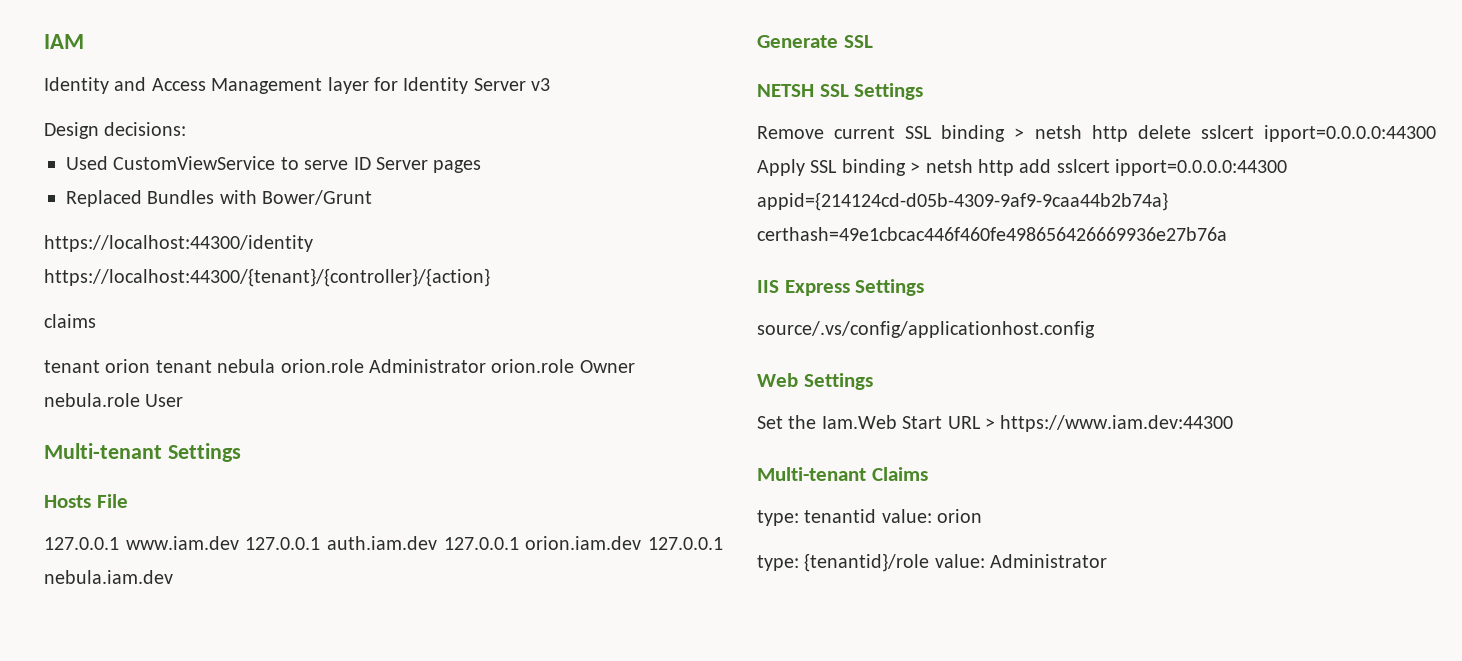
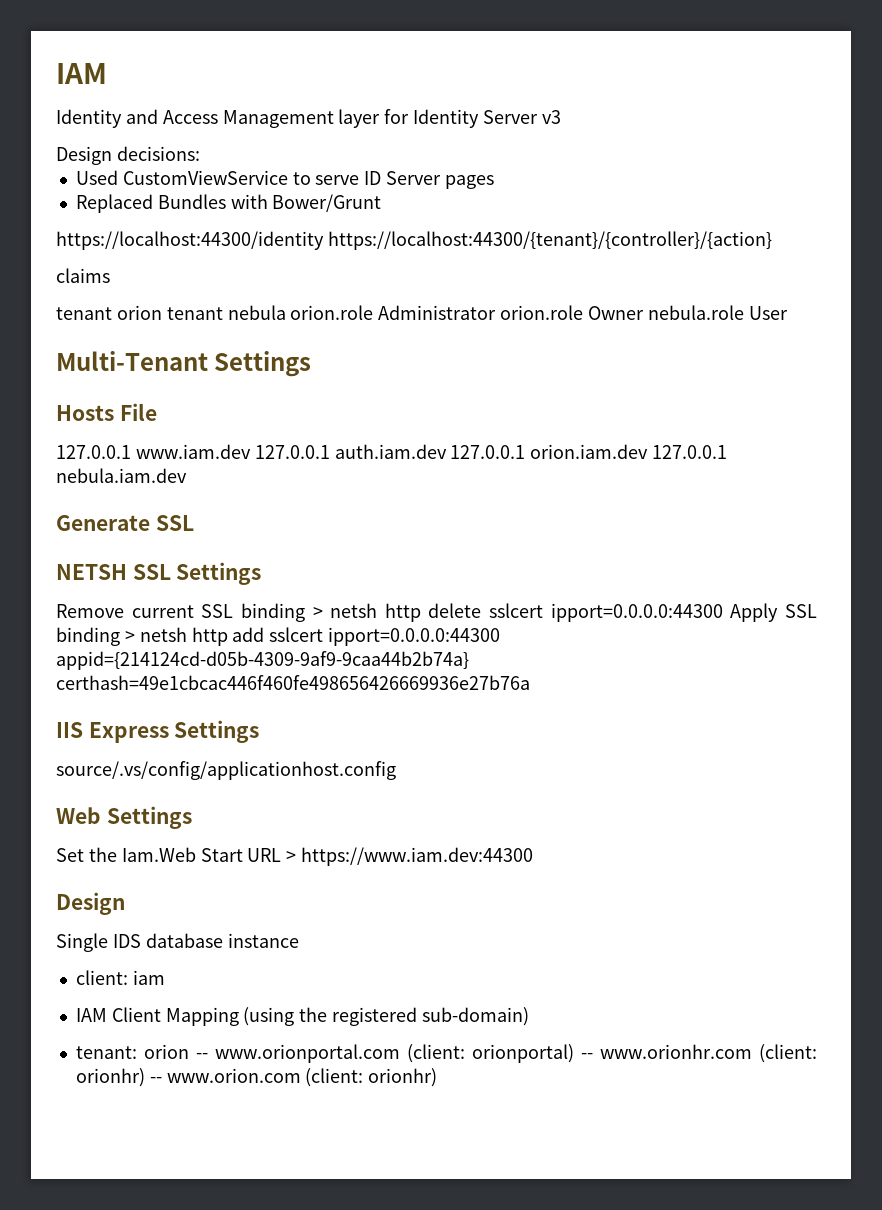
- Multi-tenant Settings
+ Multi-Tenant Settings
  Set the Iam.Web Start URL > https://www.iam.dev:44300
- Multi-tenant Claims
- type: tenantid value: orion
- type: {tenantid}/role value: Administrator
+ Design
+ Single IDS database instance
+ client: iam
+ IAM Client Mapping (using the registered sub-domain)
+ tenant: orion -- www.orionportal.com (client: orionportal) -- www.orionhr.com (client: orionhr) -- www.orion.com (client: orionhr)

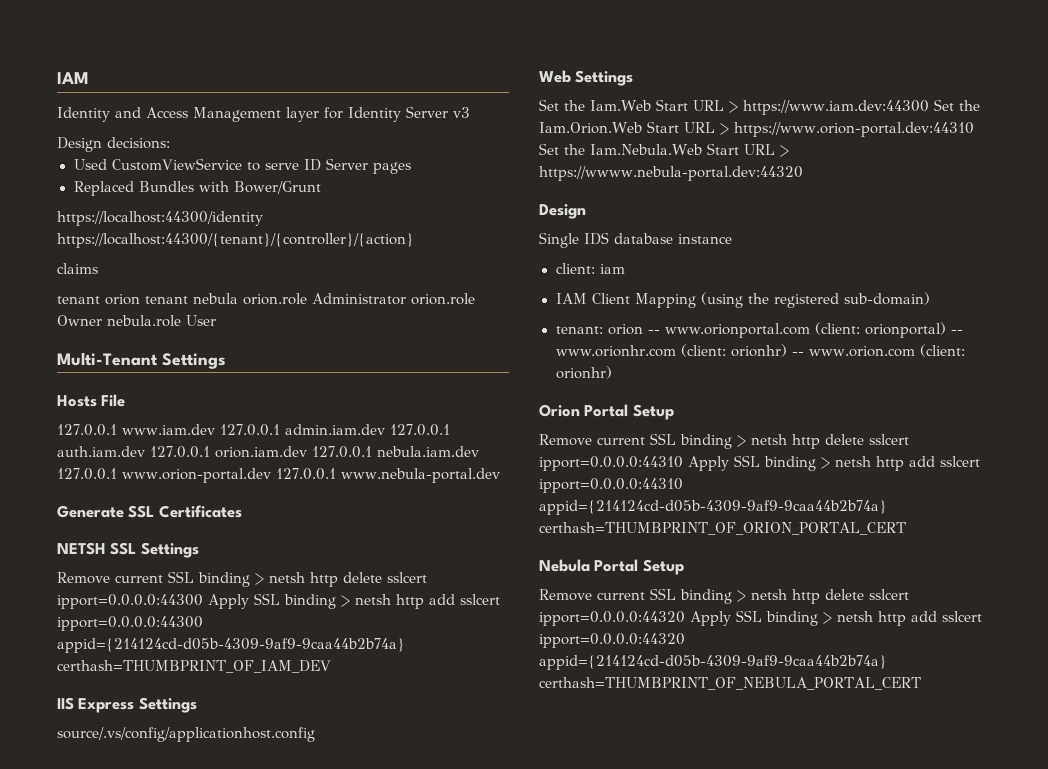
- 127.0.0.1 www.iam.dev 127.0.0.1 auth.iam.dev 127.0.0.1 orion.iam.dev 127.0.0.1 nebula.iam.dev
+ 127.0.0.1 www.iam.dev 127.0.0.1 admin.iam.dev 127.0.0.1 auth.iam.dev 127.0.0.1 orion.iam.dev 127.0.0.1 nebula.iam.dev 127.0.0.1 www.orion-portal.dev 127.0.0.1 www.nebula-portal.dev
- Generate SSL
+ Generate SSL Certificates
- Remove current SSL binding > netsh http delete sslcert ipport=0.0.0.0:44300 Apply SSL binding > netsh http add sslcert ipport=0.0.0.0:44300 appid={214124cd-d05b-4309-9af9-9caa44b2b74a} certhash=49e1cbcac446f460fe498656426669936e27b76a
+ Remove current SSL binding > netsh http delete sslcert ipport=0.0.0.0:44300 Apply SSL binding > netsh http add sslcert ipport=0.0.0.0:44300 appid={214124cd-d05b-4309-9af9-9caa44b2b74a} certhash=THUMBPRINT_OF_IAM_DEV
- Set the Iam.Web Start URL > https://www.iam.dev:44300
+ Set the Iam.Web Start URL > https://www.iam.dev:44300 Set the Iam.Orion.Web Start URL > https://www.orion-portal.dev:44310 Set the Iam.Nebula.Web Start URL > https://wwww.nebula-portal.dev:44320
+ Orion Portal Setup
+ Remove current SSL binding > netsh http delete sslcert ipport=0.0.0.0:44310 Apply SSL binding > netsh http add sslcert ipport=0.0.0.0:44310 appid={214124cd-d05b-4309-9af9-9caa44b2b74a} certhash=THUMBPRINT_OF_ORION_PORTAL_CERT
+ Nebula Portal Setup
+ Remove current SSL binding > netsh http delete sslcert ipport=0.0.0.0:44320 Apply SSL binding > netsh http add sslcert ipport=0.0.0.0:44320 appid={214124cd-d05b-4309-9af9-9caa44b2b74a} certhash=THUMBPRINT_OF_NEBULA_PORTAL_CERT

